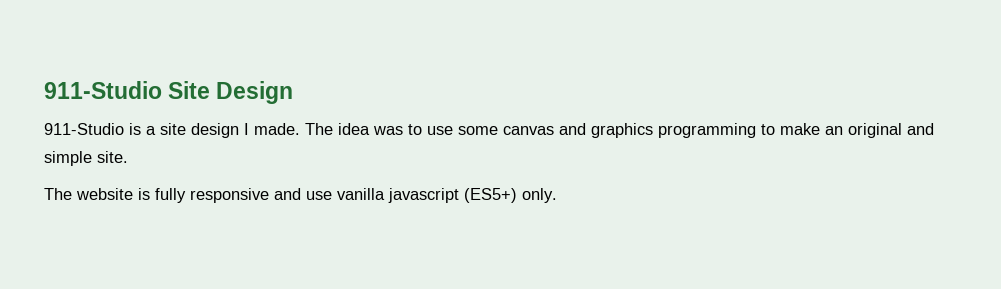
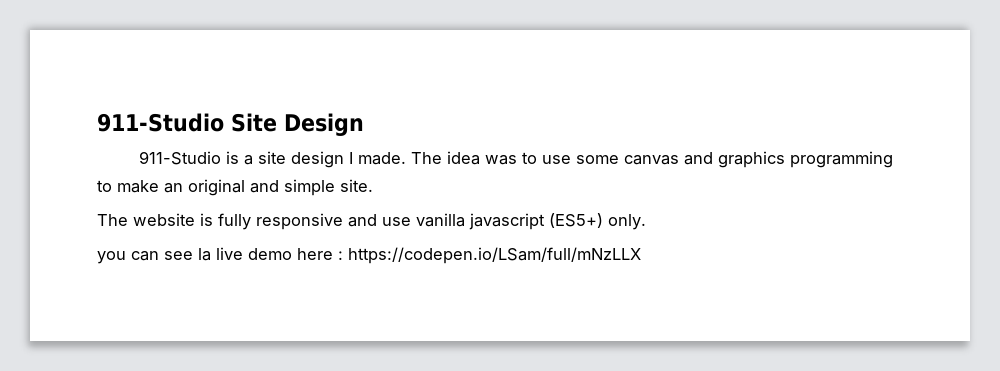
+ you can see la live demo here : https://codepen.io/LSam/full/mNzLLX

